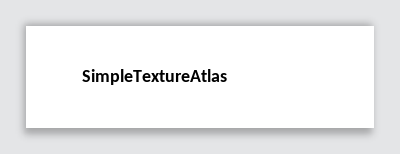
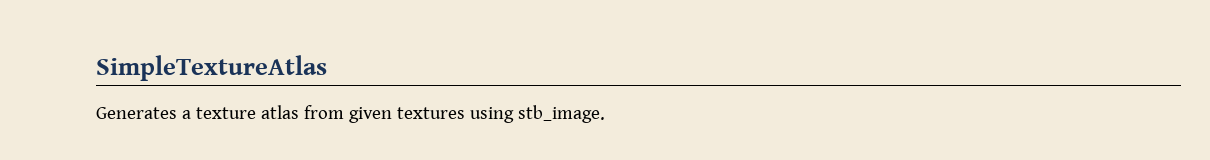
+ Generates a texture atlas from given textures using stb_image.

